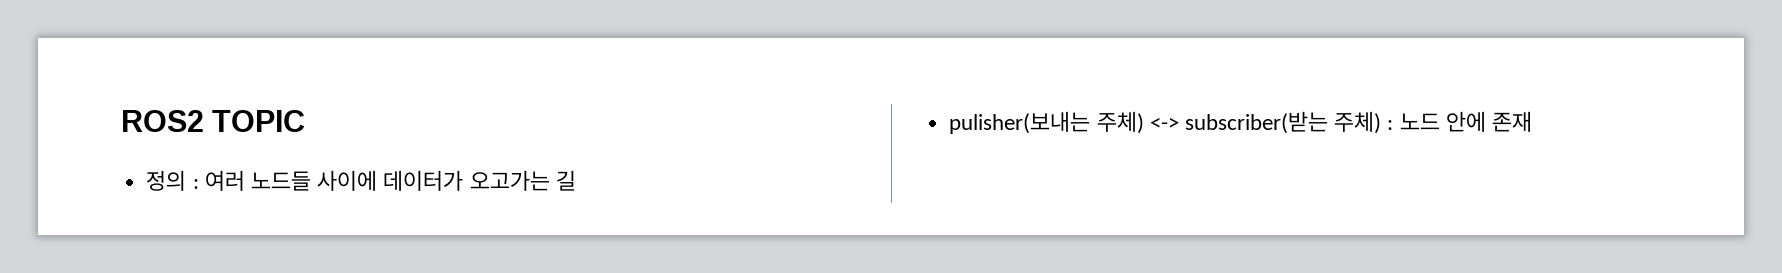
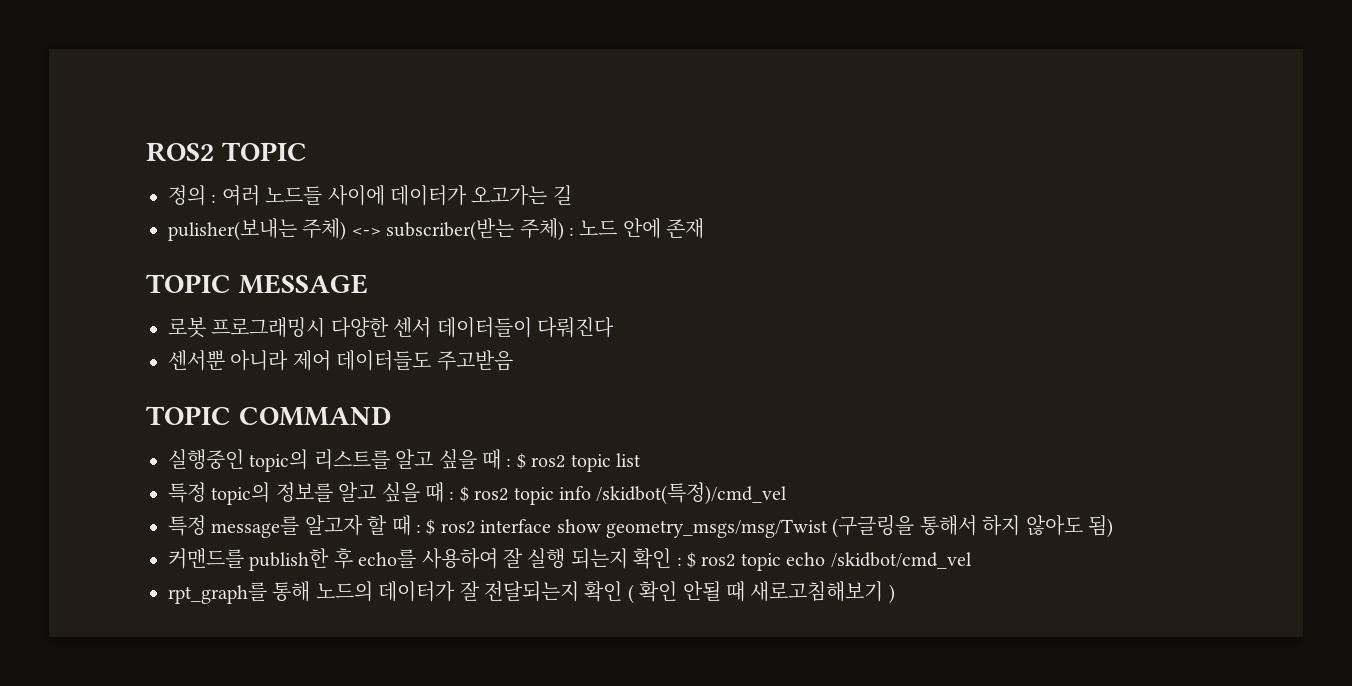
+ TOPIC MESSAGE
+ 로봇 프로그래밍시 다양한 센서 데이터들이 다뤄진다
+ 센서뿐 아니라 제어 데이터들도 주고받음
+ TOPIC COMMAND
+ 실행중인 topic의 리스트를 알고 싶을 때 : $ ros2 topic list
+ 특정 topic의 정보를 알고 싶을 때 : $ ros2 topic info /skidbot(특정)/cmd_vel
+ 특정 message를 알고자 할 때 : $ ros2 interface show geometry_msgs/msg/Twist (구글링을 통해서 하지 않아도 됨)
+ 커맨드를 publish한 후 echo를 사용하여 잘 실행 되는지 확인 : $ ros2 topic echo /skidbot/cmd_vel
+ rpt_graph를 통해 노드의 데이터가 잘 전달되는지 확인 ( 확인 안될 때 새로고침해보기 )

